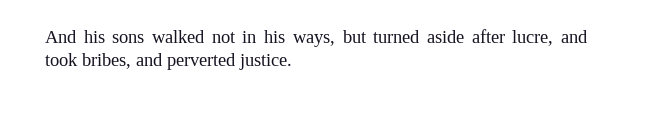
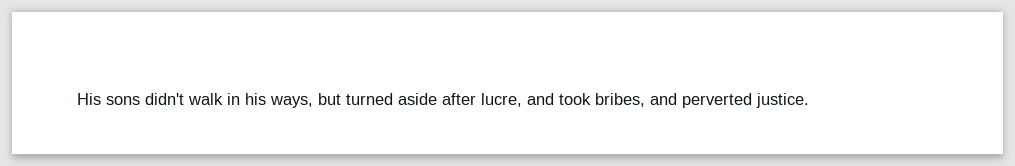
- And his sons walked not in his ways, but turned aside after lucre, and took bribes, and perverted justice.
+ His sons didn't walk in his ways, but turned aside after lucre, and took bribes, and perverted justice.

